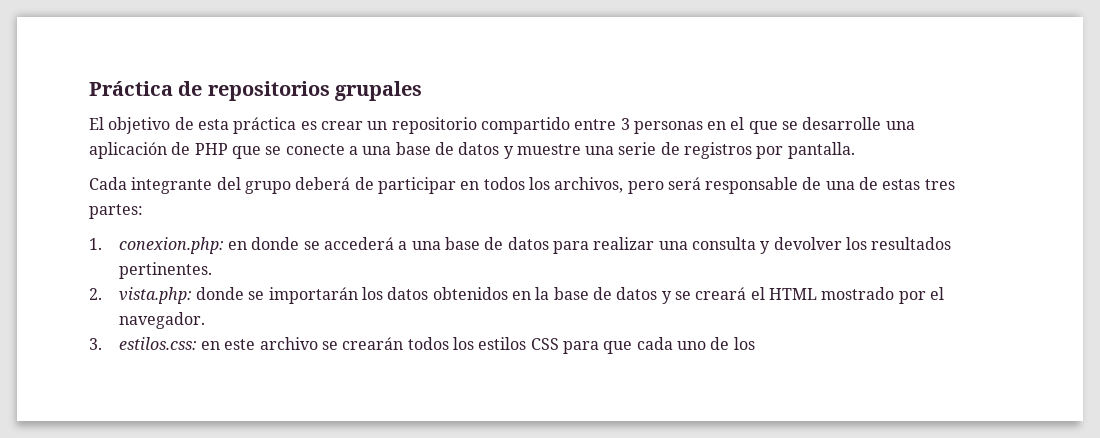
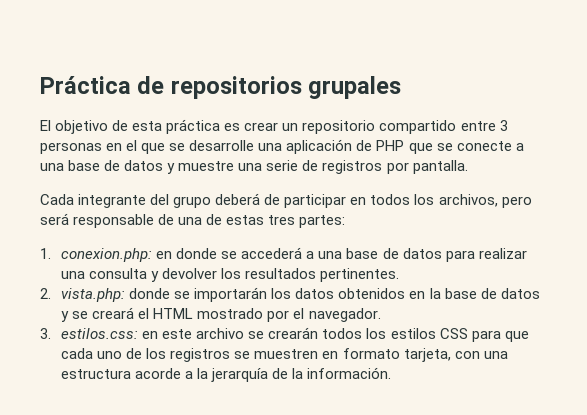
- 3. estilos.css: en este archivo se crearán todos los estilos CSS para que cada uno de los
+ 3. estilos.css: en este archivo se crearán todos los estilos CSS para que cada uno de los registros se muestren en formato tarjeta, con una estructura acorde a la jerarquía de la información.

